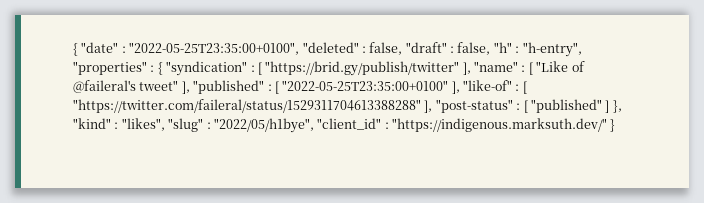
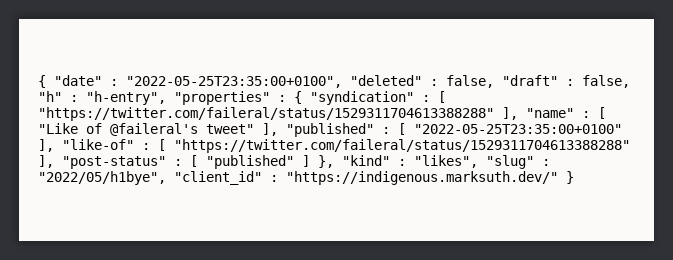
- { "date" : "2022-05-25T23:35:00+0100", "deleted" : false, "draft" : false, "h" : "h-entry", "properties" : { "syndication" : [ "https://brid.gy/publish/twitter" ], "name" : [ "Like of @faileral's tweet" ], "published" : [ "2022-05-25T23:35:00+0100" ], "like-of" : [ "https://twitter.com/faileral/status/1529311704613388288" ], "post-status" : [ "published" ] }, "kind" : "likes", "slug" : "2022/05/h1bye", "client_id" : "https://indigenous.marksuth.dev/" }
+ { "date" : "2022-05-25T23:35:00+0100", "deleted" : false, "draft" : false, "h" : "h-entry", "properties" : { "syndication" : [ "https://twitter.com/faileral/status/1529311704613388288" ], "name" : [ "Like of @faileral's tweet" ], "published" : [ "2022-05-25T23:35:00+0100" ], "like-of" : [ "https://twitter.com/faileral/status/1529311704613388288" ], "post-status" : [ "published" ] }, "kind" : "likes", "slug" : "2022/05/h1bye", "client_id" : "https://indigenous.marksuth.dev/" }

